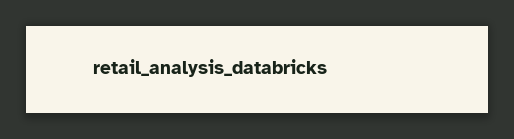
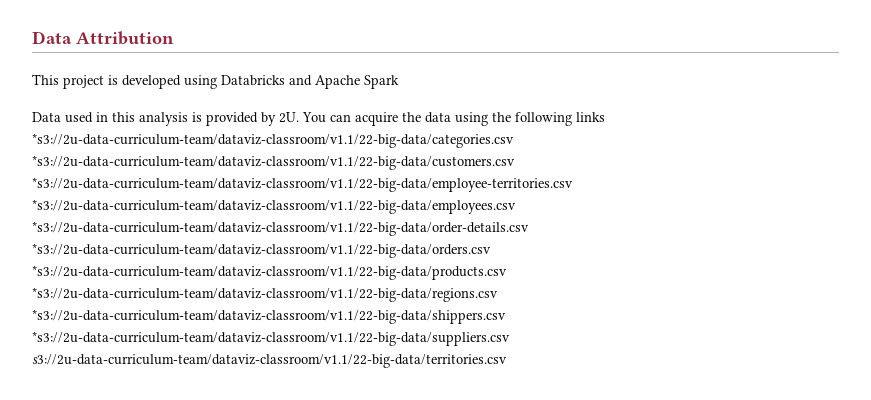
- retail_analysis_databricks
+ Data Attribution
+ This project is developed using Databricks and Apache Spark
+ Data used in this analysis is provided by 2U. You can acquire the data using the following links *s3://2u-data-curriculum-team/dataviz-classroom/v1.1/22-big-data/categories.csv *s3://2u-data-curriculum-team/dataviz-classroom/v1.1/22-big-data/customers.csv *s3://2u-data-curriculum-team/dataviz-classroom/v1.1/22-big-data/employee-territories.csv *s3://2u-data-curriculum-team/dataviz-classroom/v1.1/22-big-data/employees.csv *s3://2u-data-curriculum-team/dataviz-classroom/v1.1/22-big-data/order-details.csv *s3://2u-data-curriculum-team/dataviz-classroom/v1.1/22-big-data/orders.csv *s3://2u-data-curriculum-team/dataviz-classroom/v1.1/22-big-data/products.csv *s3://2u-data-curriculum-team/dataviz-classroom/v1.1/22-big-data/regions.csv *s3://2u-data-curriculum-team/dataviz-classroom/v1.1/22-big-data/shippers.csv *s3://2u-data-curriculum-team/dataviz-classroom/v1.1/22-big-data/suppliers.csv s3://2u-data-curriculum-team/dataviz-classroom/v1.1/22-big-data/territories.csv

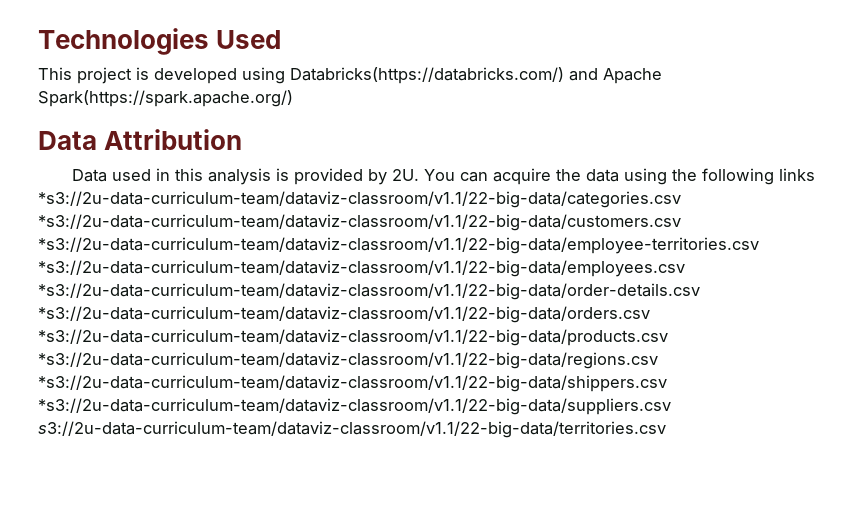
- Data Attribution
+ Technologies Used
- This project is developed using Databricks and Apache Spark
+ This project is developed using Databricks(https://databricks.com/) and Apache Spark(https://spark.apache.org/)
+ Data Attribution

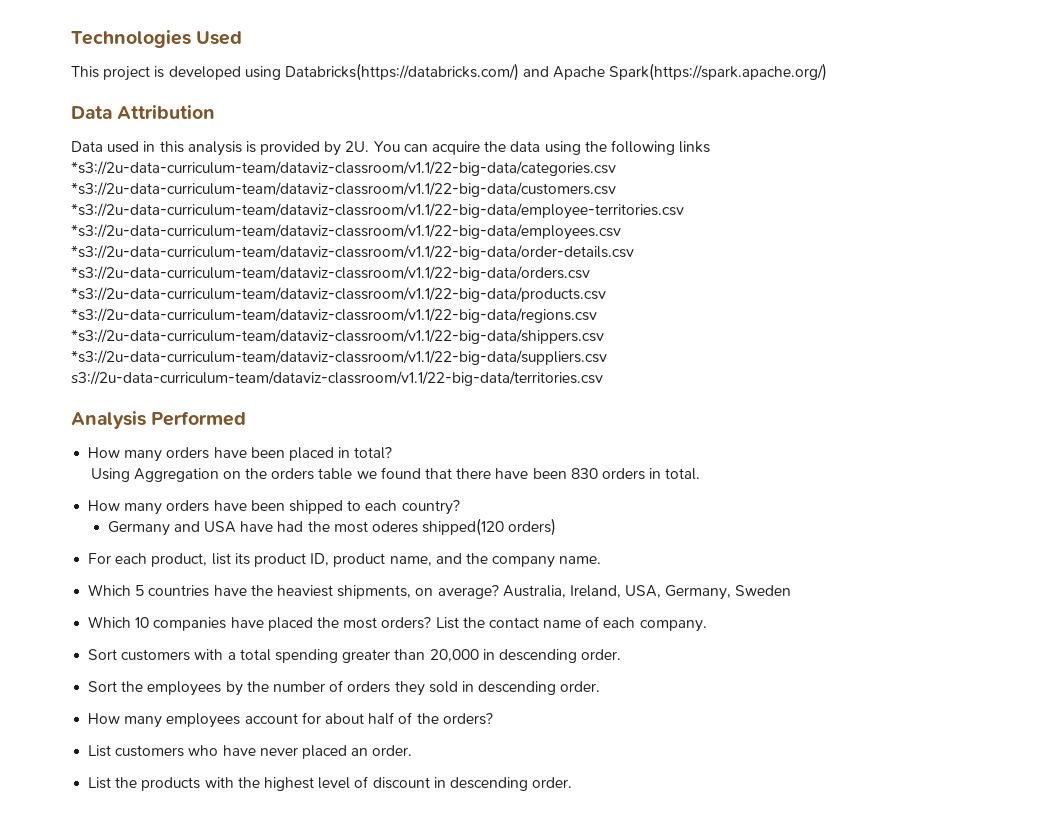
+ Analysis Performed
+ How many orders have been placed in total?
+ Using Aggregation on the orders table we found that there have been 830 orders in total.
+ How many orders have been shipped to each country?
+ Germany and USA have had the most oderes shipped(120 orders)
+ For each product, list its product ID, product name, and the company name.
+ Which 5 countries have the heaviest shipments, on average? Australia, Ireland, USA, Germany, Sweden
+ Which 10 companies have placed the most orders? List the contact name of each company.
+ Sort customers with a total spending greater than 20,000 in descending order.
+ Sort the employees by the number of orders they sold in descending order.
+ How many employees account for about half of the orders?
+ List customers who have never placed an order.
+ List the products with the highest level of discount in descending order.

